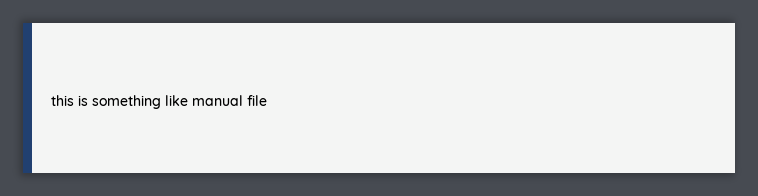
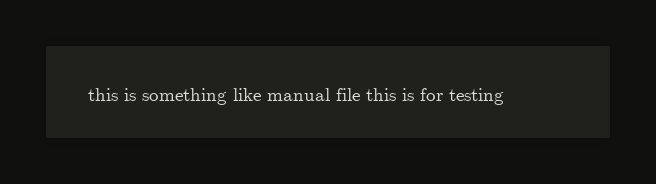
- this is something like manual file
+ this is something like manual file this is for testing

